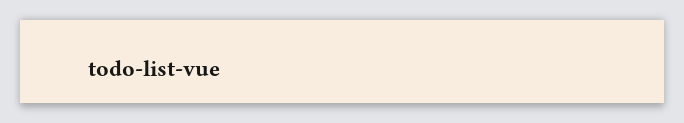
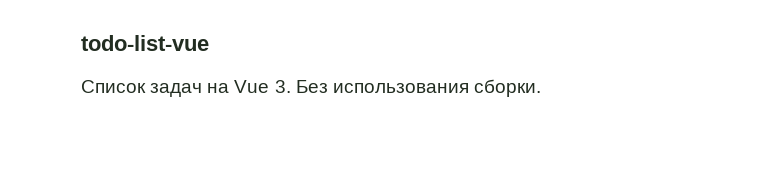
+ Список задач на Vue 3. Без использования сборки.

